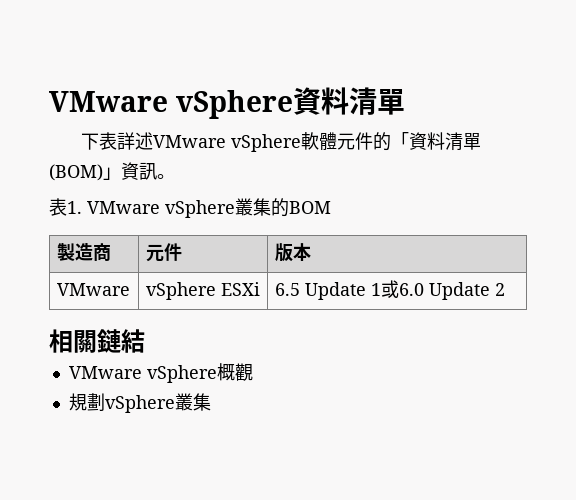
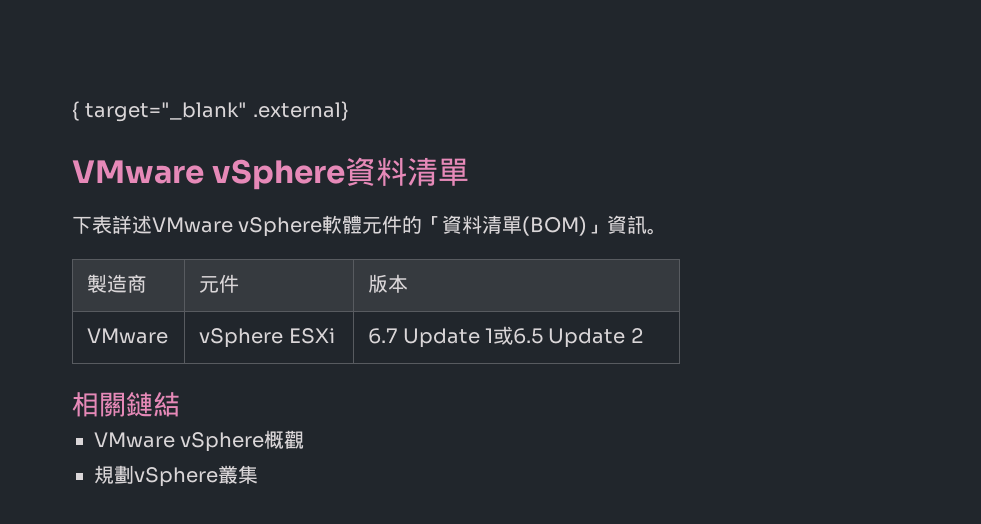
+ { target="_blank" .external}
- 表1. VMware vSphere叢集的BOM
- VMware | vSphere ESXi | 6.5 Update 1或6.0 Update 2
+ VMware | vSphere ESXi | 6.7 Update 1或6.5 Update 2

